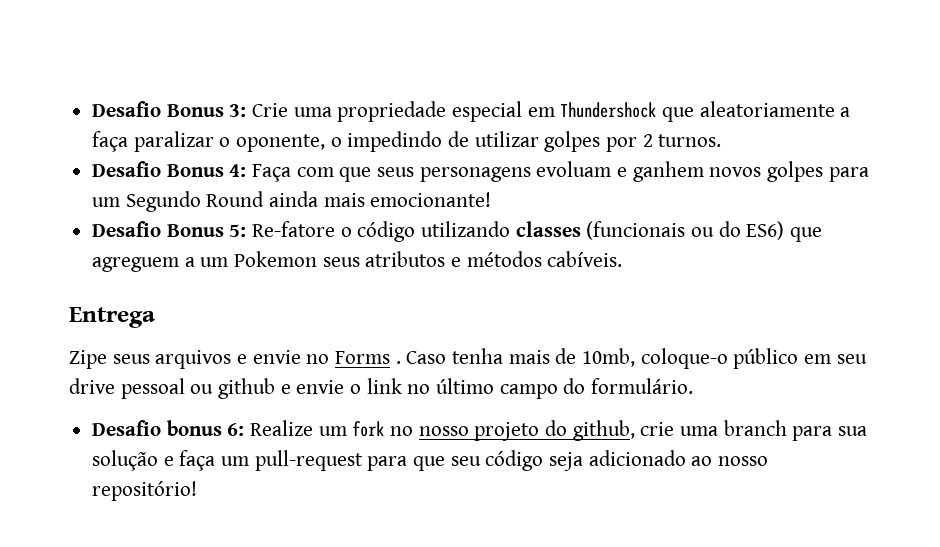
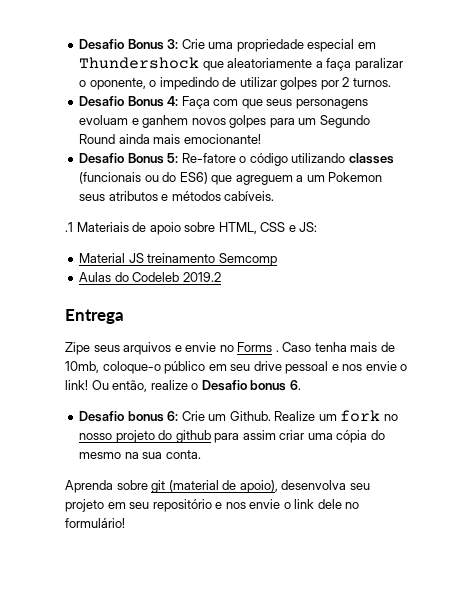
+ .1 Materiais de apoio sobre HTML, CSS e JS:
+ Material JS treinamento Semcomp
+ Aulas do Codeleb 2019.2
- Caso tenha mais de 10mb, coloque-o público em seu drive pessoal ou github e envie o link no último campo do formulário.
+ Caso tenha mais de 10mb, coloque-o público em seu drive pessoal e nos envie o link! Ou então, realize o Desafio bonus 6.
- Desafio bonus 6: Realize um fork no nosso projeto do github, crie uma branch para sua solução e faça um pull-request para que seu código seja adicionado ao nosso repositório!
+ Desafio bonus 6: Crie um Github. Realize um fork no nosso projeto do github para assim criar uma cópia do mesmo na sua conta.
+ Aprenda sobre git (material de apoio), desenvolva seu projeto em seu repositório e nos envie o link dele no formulário!

